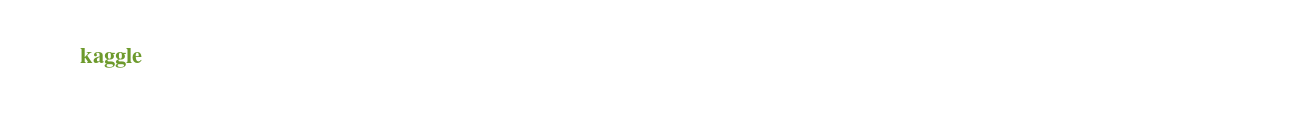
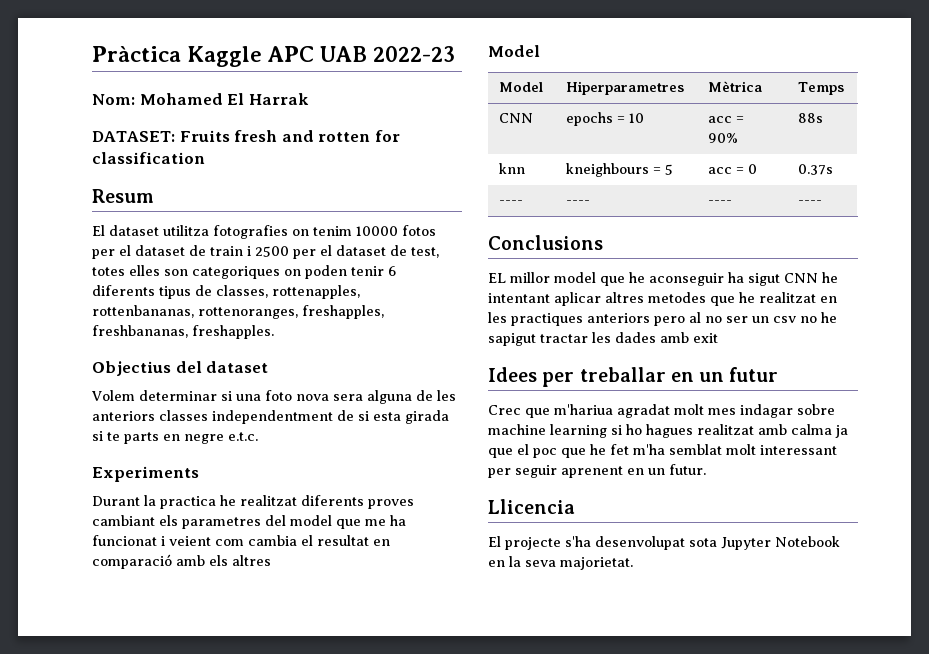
- kaggle
+ Pràctica Kaggle APC UAB 2022-23
+ Nom: Mohamed El Harrak
+ DATASET: Fruits fresh and rotten for classification
+ Resum
+ El dataset utilitza fotografies on tenim 10000 fotos per el dataset de train i 2500 per el dataset de test, totes elles son categoriques on poden tenir 6 diferents tipus de classes, rottenapples, rottenbananas, rottenoranges, freshapples, freshbananas, freshapples.
+ Objectius del dataset
+ Volem determinar si una foto nova sera alguna de les anteriors classes independentment de si esta girada si te parts en negre e.t.c.
+ Experiments
+ Durant la practica he realitzat diferents proves cambiant els parametres del model que me ha funcionat i veient com cambia el resultat en comparació amb els altres
+ Model
+ Model | Hiperparametres | Mètrica | Temps
+ CNN | epochs = 10 | acc = 90% | 88s
+ knn | kneighbours = 5 | acc = 0 | 0.37s
+ ---- | ---- | ---- | ----
+ Conclusions
+ EL millor model que he aconseguir ha sigut CNN he intentant aplicar altres metodes que he realitzat en les practiques anteriors pero al no ser un csv no he sapigut tractar les dades amb exit
+ Idees per treballar en un futur
+ Crec que m'hariua agradat molt mes indagar sobre machine learning si ho hagues realitzat amb calma ja que el poc que he fet m'ha semblat molt interessant per seguir aprenent en un futur.
+ Llicencia
+ El projecte s'ha desenvolupat sota Jupyter Notebook en la seva majorietat.

